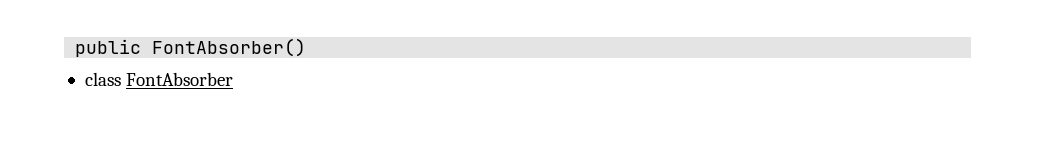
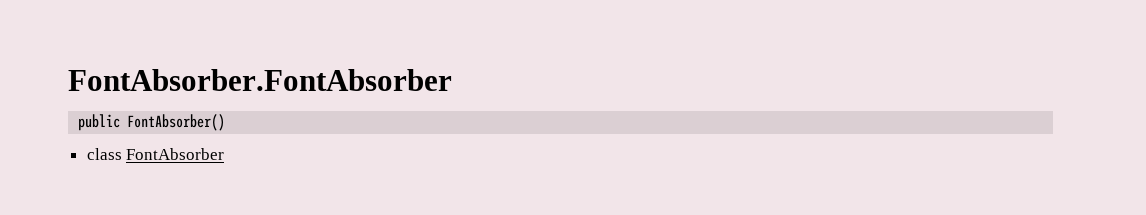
+ FontAbsorber.FontAbsorber

